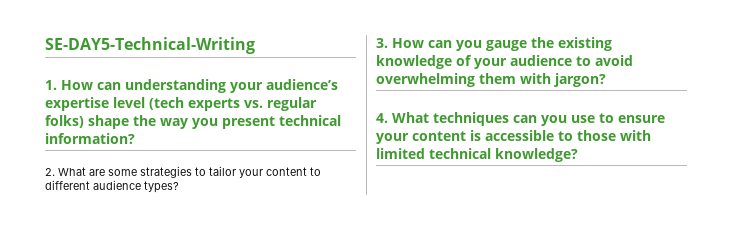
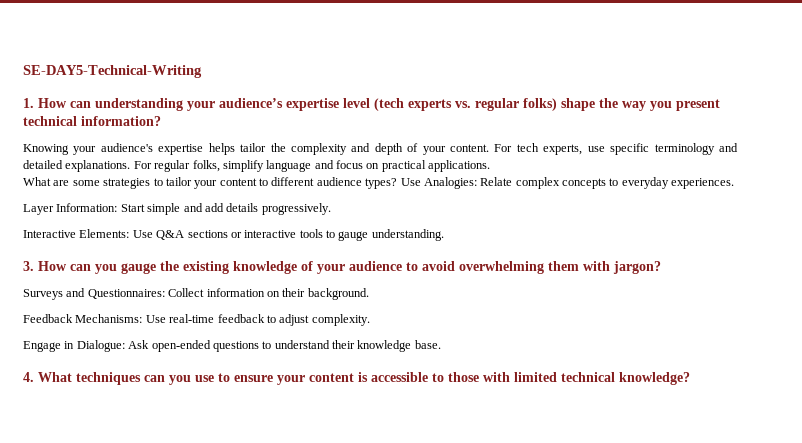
- 2. What are some strategies to tailor your content to different audience types?
+ Knowing your audience's expertise helps tailor the complexity and depth of your content. For tech experts, use specific terminology and detailed explanations. For regular folks, simplify language and focus on practical applications.
+ What are some strategies to tailor your content to different audience types? Use Analogies: Relate complex concepts to everyday experiences.
+ Layer Information: Start simple and add details progressively.
+ Interactive Elements: Use Q&A sections or interactive tools to gauge understanding.
+ Surveys and Questionnaires: Collect information on their background.
+ Feedback Mechanisms: Use real-time feedback to adjust complexity.
+ Engage in Dialogue: Ask open-ended questions to understand their knowledge base.

